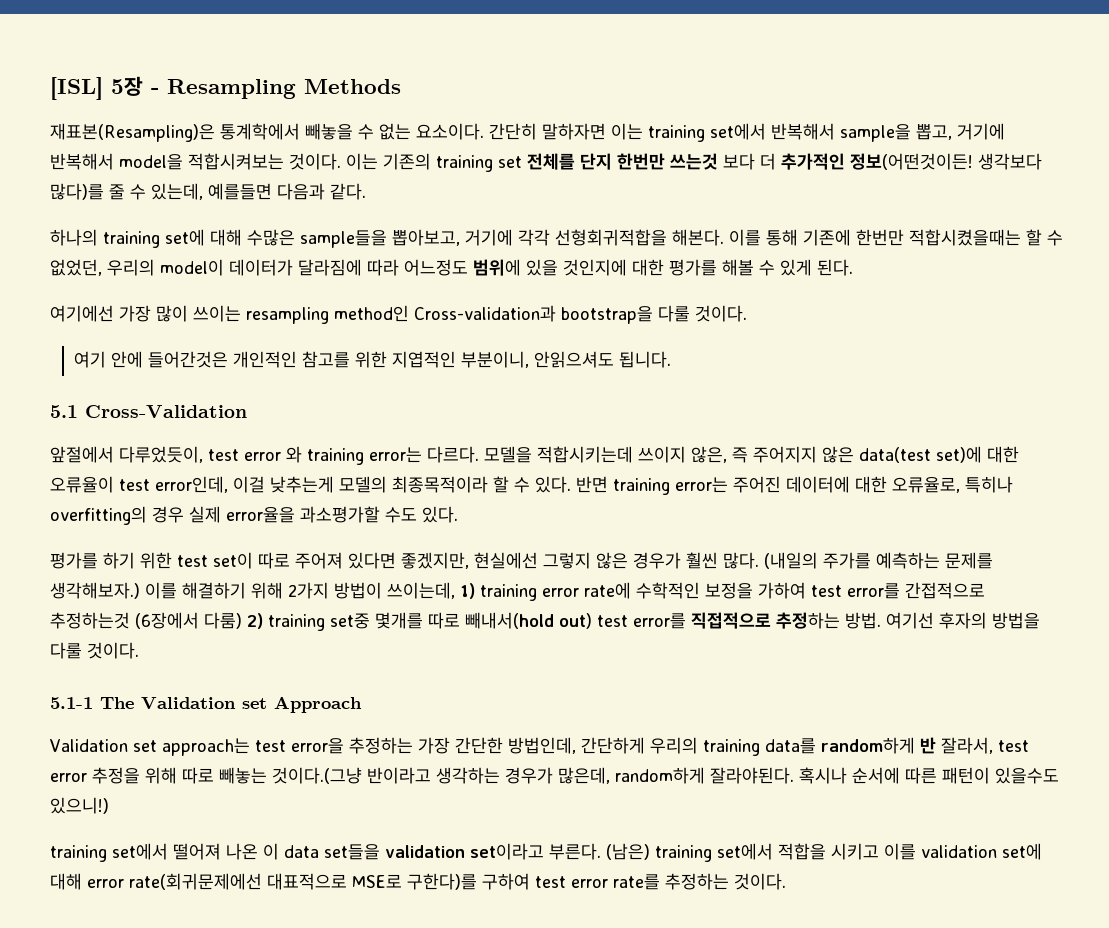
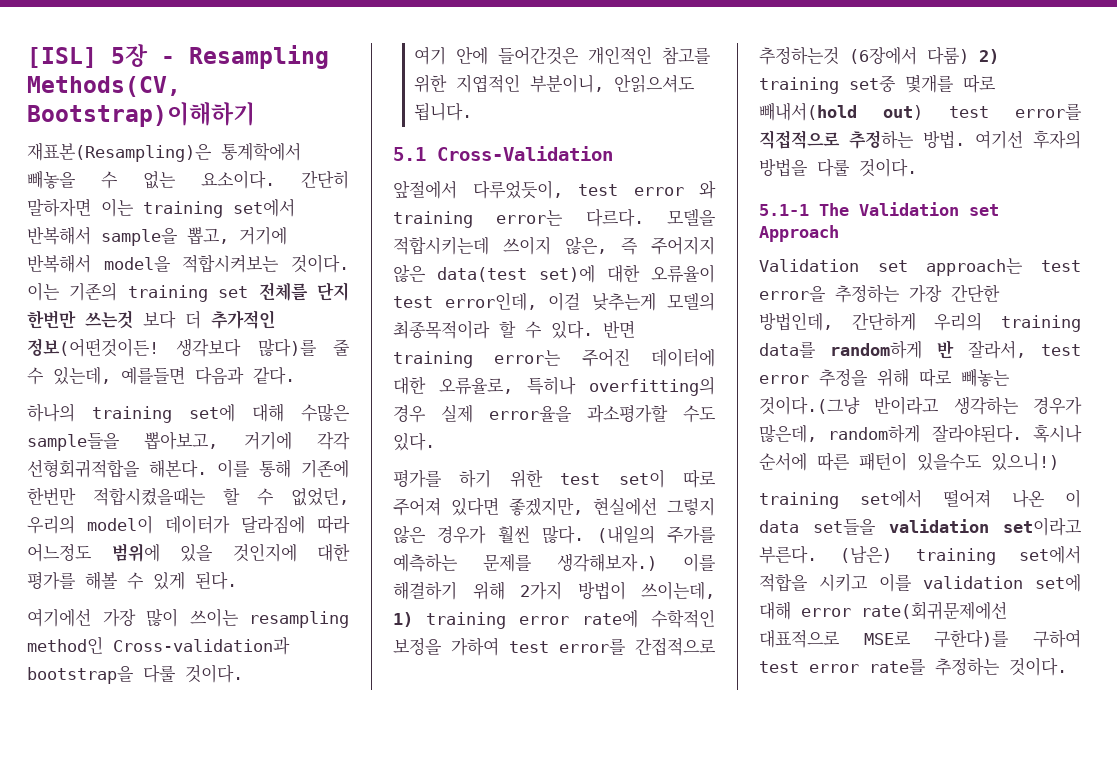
- [ISL] 5장 - Resampling Methods
+ [ISL] 5장 - Resampling Methods(CV, Bootstrap)이해하기

